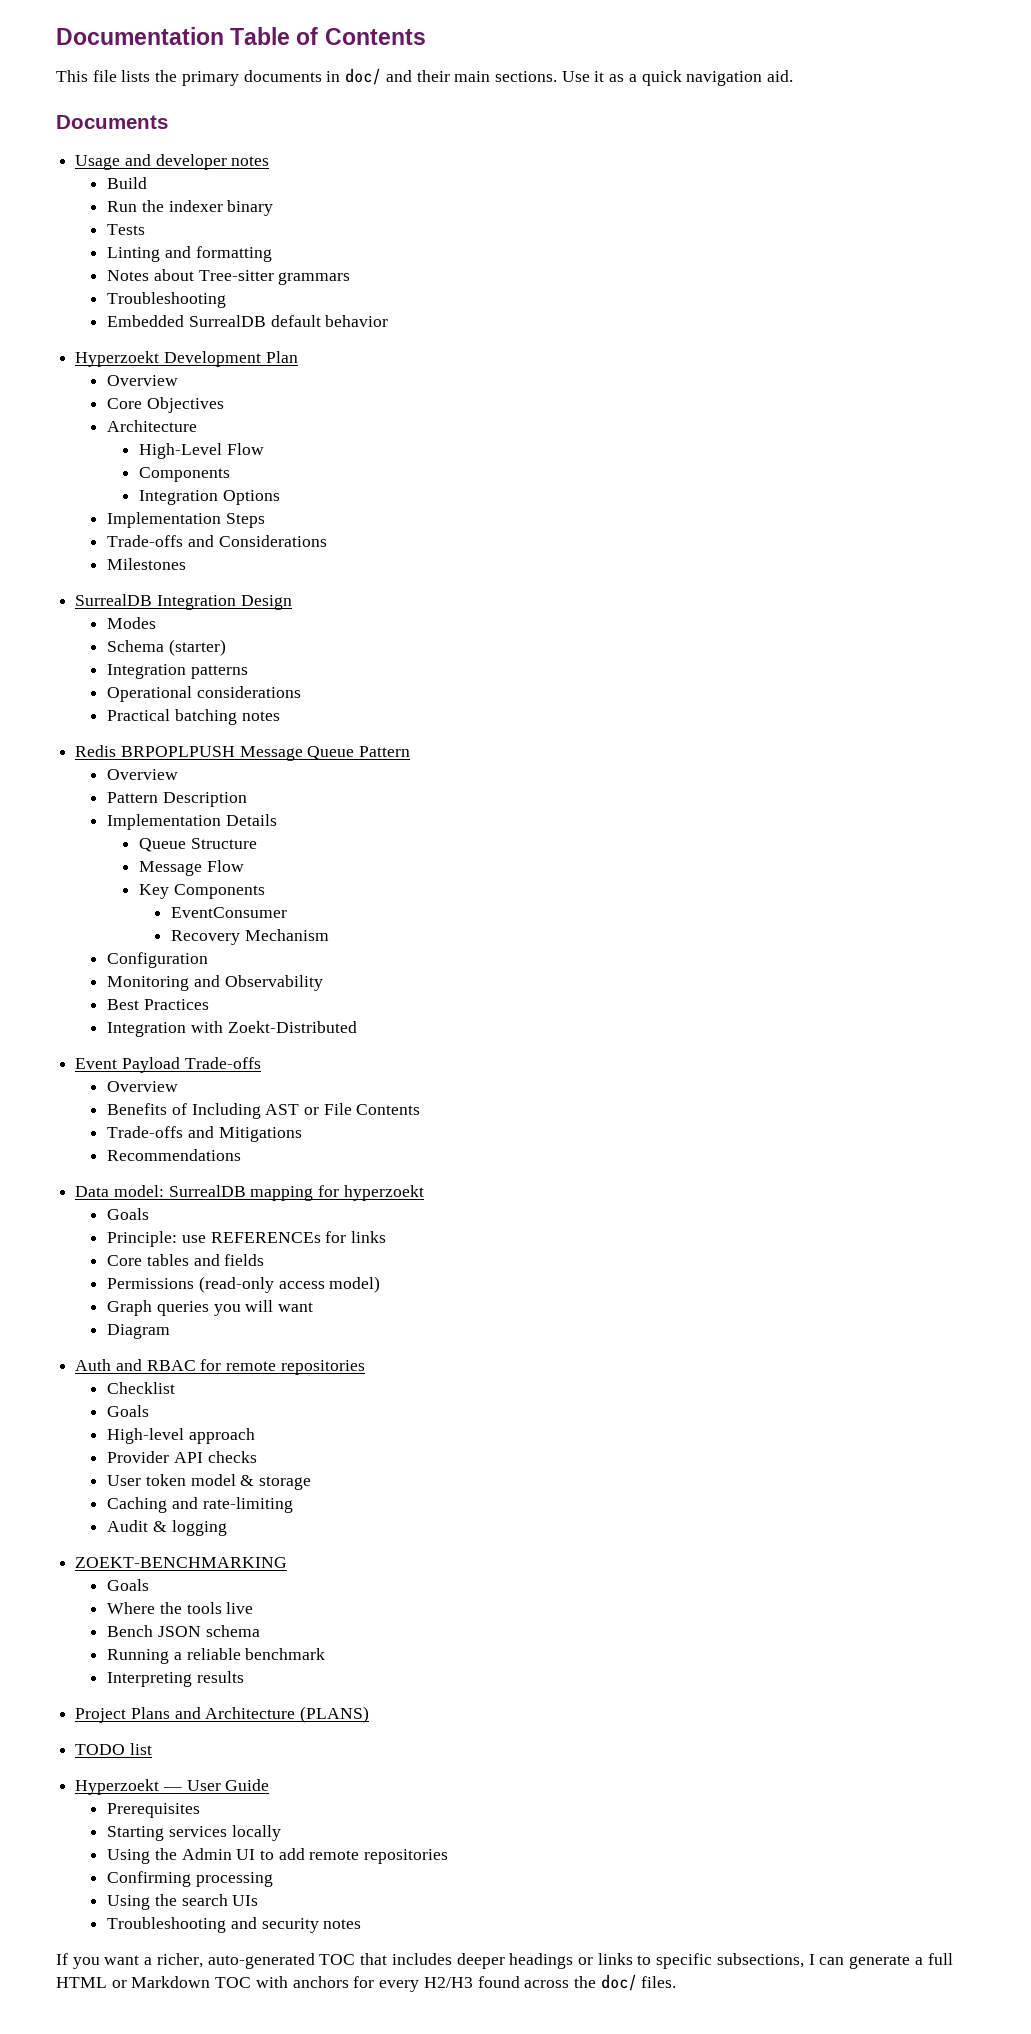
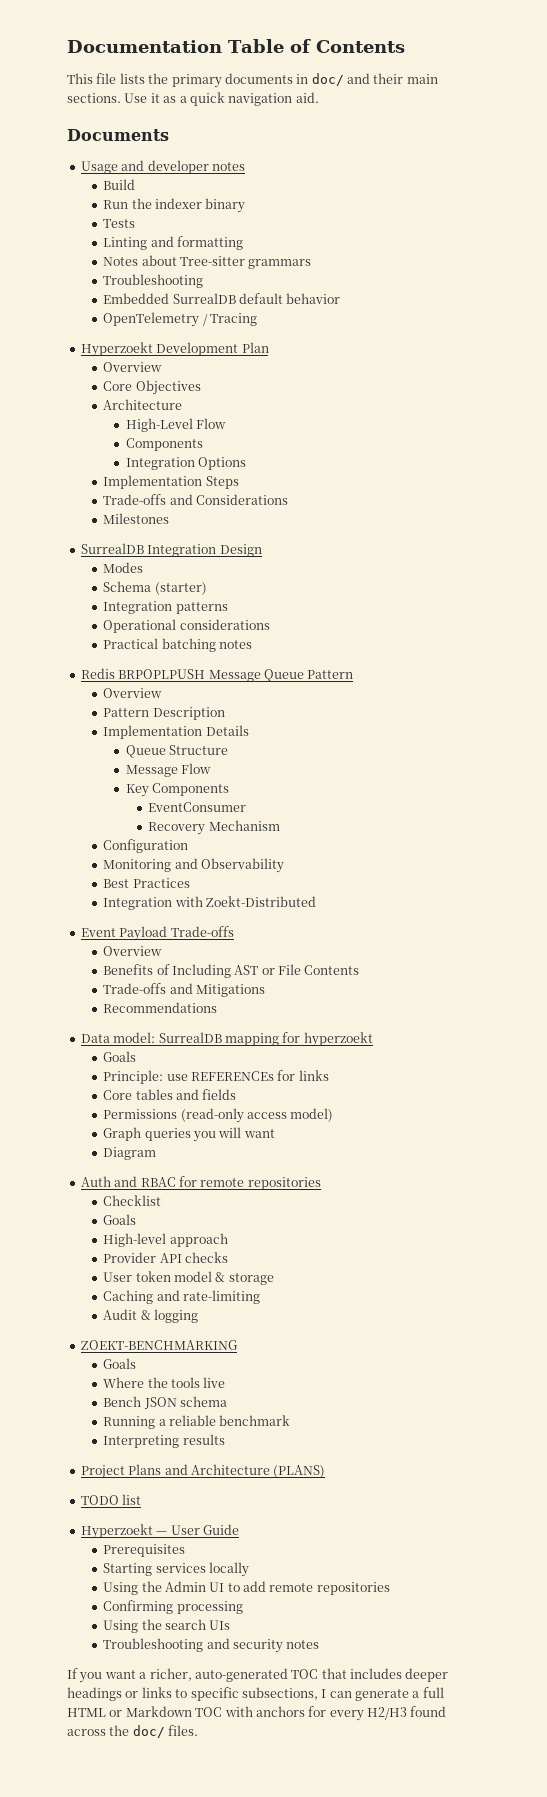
+ OpenTelemetry / Tracing

